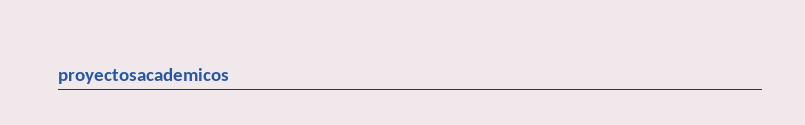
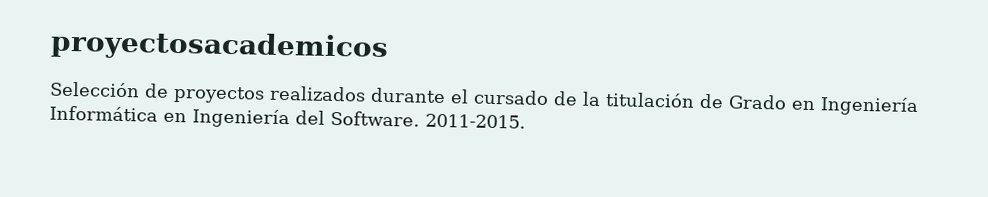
+ Selección de proyectos realizados durante el cursado de la titulación de Grado en Ingeniería Informática en Ingeniería del Software. 2011-2015.

